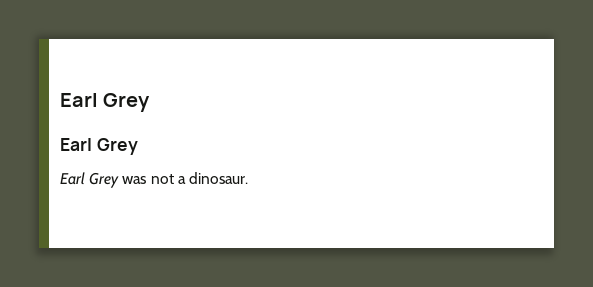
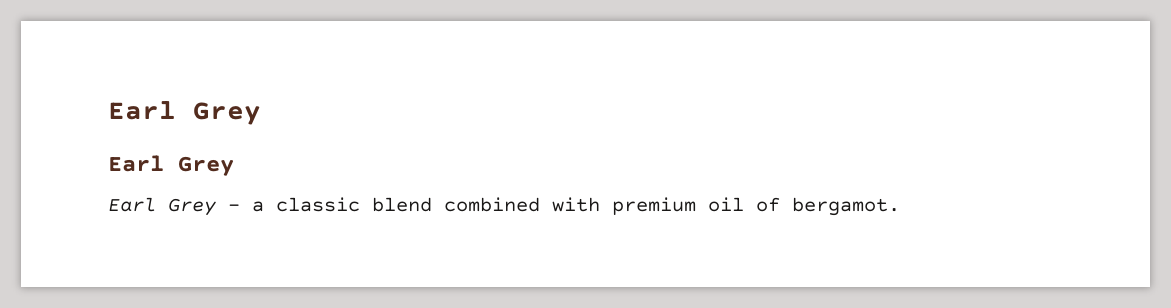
- Earl Grey was not a dinosaur.
+ Earl Grey - a classic blend combined with premium oil of bergamot.

